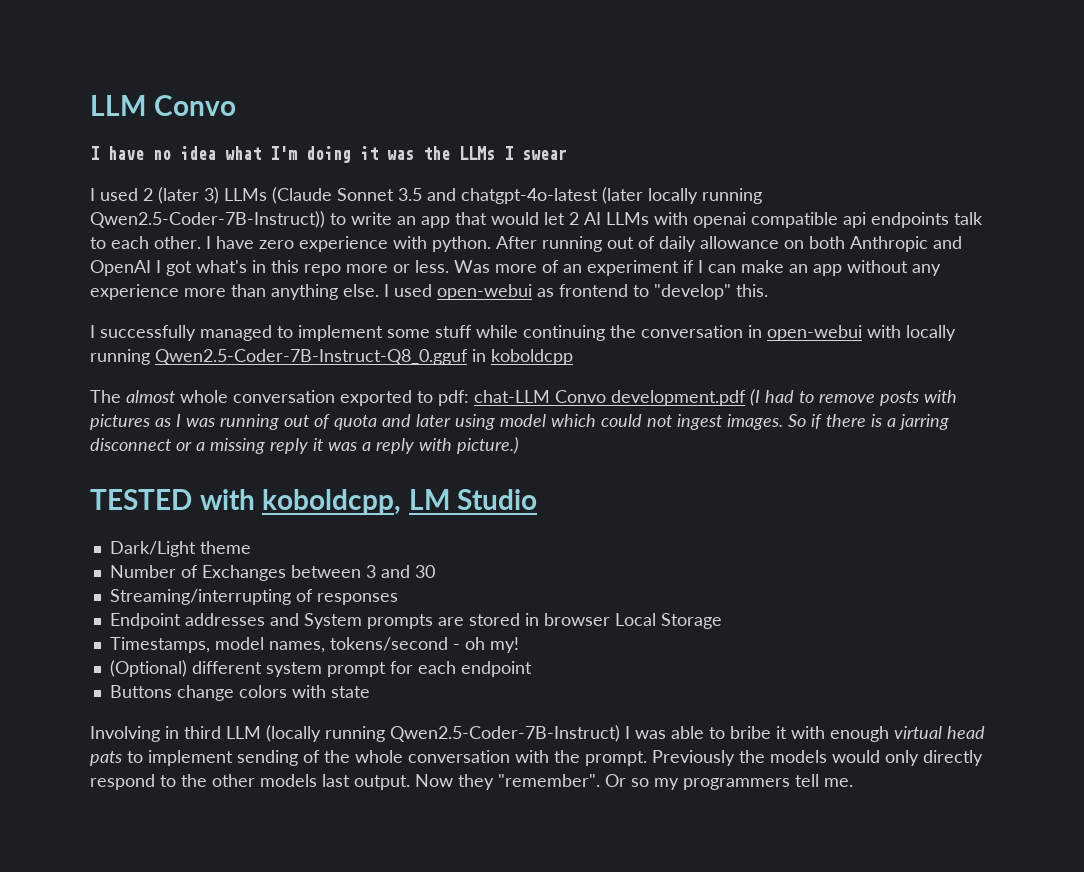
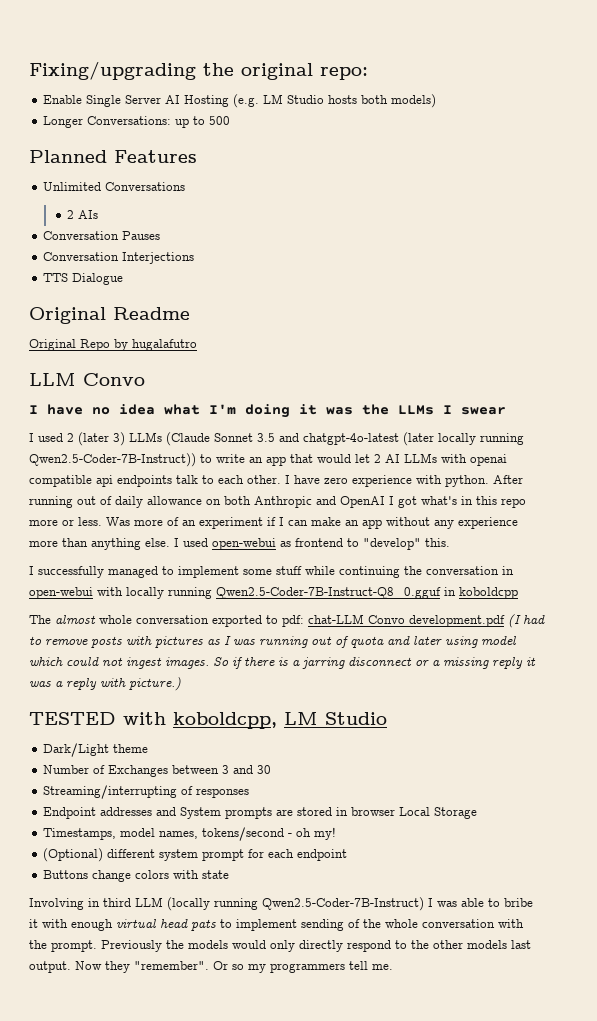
+ Fixing/upgrading the original repo:
+ Enable Single Server AI Hosting (e.g. LM Studio hosts both models)
+ Longer Conversations: up to 500
+ Planned Features
+ Unlimited Conversations
+ 2 AIs
+ Conversation Pauses
+ Conversation Interjections
+ TTS Dialogue
+ Original Readme
+ Original Repo by hugalafutro

